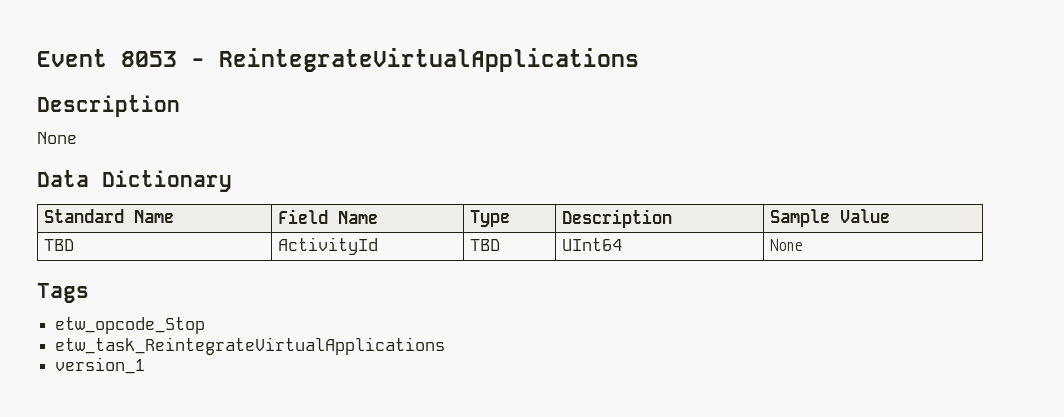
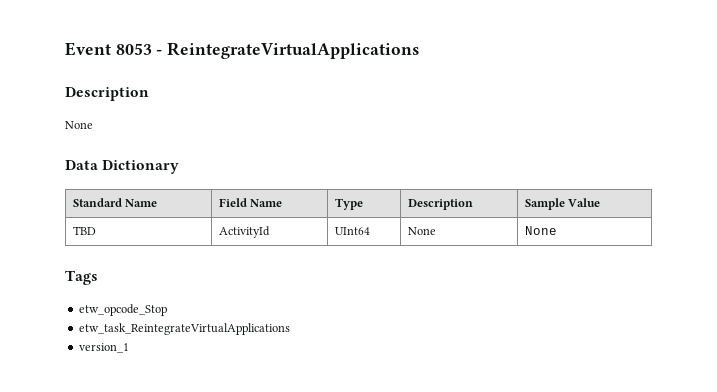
- TBD | ActivityId | TBD | UInt64 | None
+ TBD | ActivityId | UInt64 | None | None

